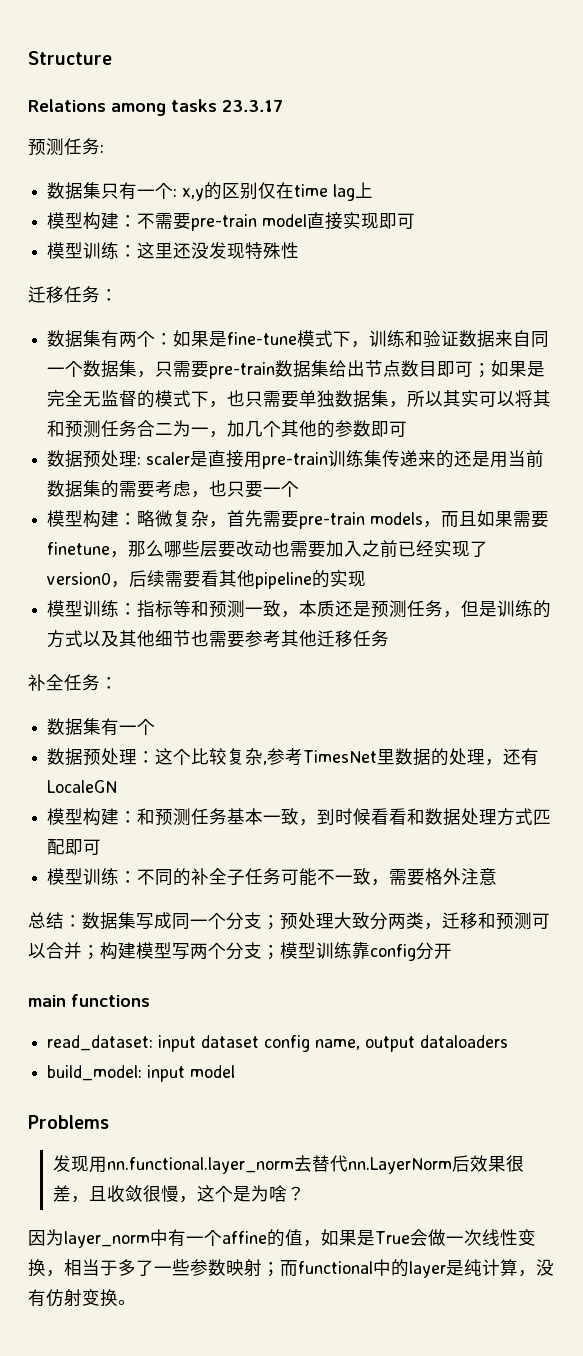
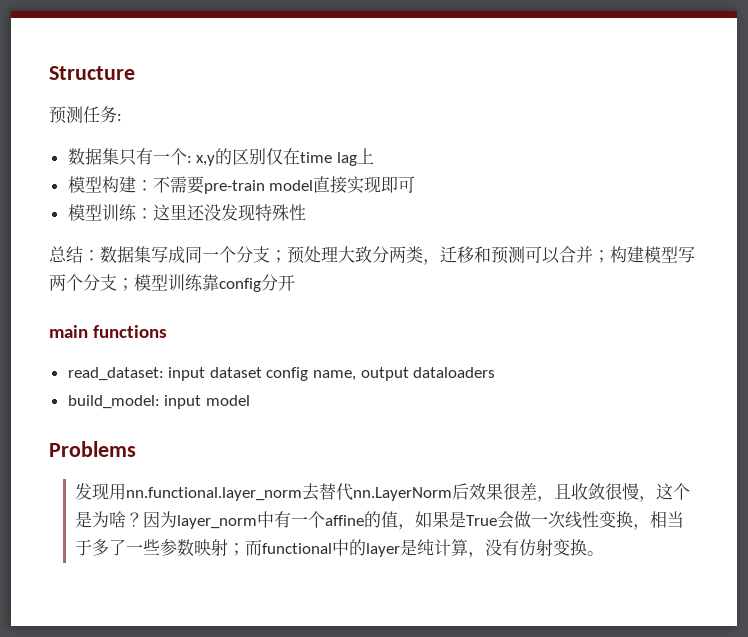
- Relations among tasks 23.3.17
- 迁移任务：
- 数据集有两个：如果是fine-tune模式下，训练和验证数据来自同一个数据集，只需要pre-train数据集给出节点数目即可；如果是完全无监督的模式下，也只需要单独数据集，所以其实可以将其和预测任务合二为一，加几个其他的参数即可
- 数据预处理: scaler是直接用pre-train训练集传递来的还是用当前数据集的需要考虑，也只要一个
- 模型构建：略微复杂，首先需要pre-train models，而且如果需要finetune，那么哪些层要改动也需要加入之前已经实现了version0，后续需要看其他pipeline的实现
- 模型训练：指标等和预测一致，本质还是预测任务，但是训练的方式以及其他细节也需要参考其他迁移任务
- 补全任务：
- 数据集有一个
- 数据预处理：这个比较复杂,参考TimesNet里数据的处理，还有LocaleGN
- 模型构建：和预测任务基本一致，到时候看看和数据处理方式匹配即可
- 模型训练：不同的补全子任务可能不一致，需要格外注意
- 发现用nn.functional.layer_norm去替代nn.LayerNorm后效果很差，且收敛很慢，这个是为啥？
- 因为layer_norm中有一个affine的值，如果是True会做一次线性变换，相当于多了一些参数映射；而functional中的layer是纯计算，没有仿射变换。
+ 发现用nn.functional.layer_norm去替代nn.LayerNorm后效果很差，且收敛很慢，这个是为啥？因为layer_norm中有一个affine的值，如果是True会做一次线性变换，相当于多了一些参数映射；而functional中的layer是纯计算，没有仿射变换。

